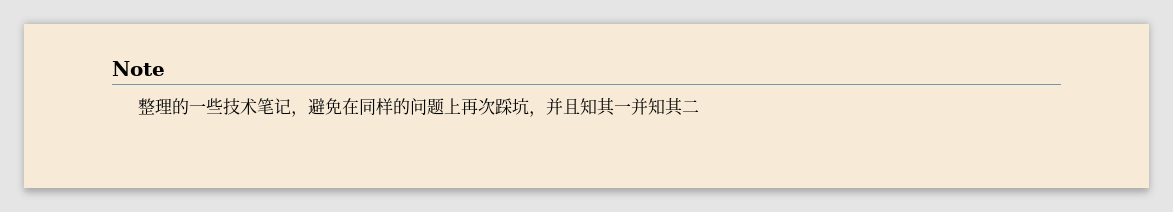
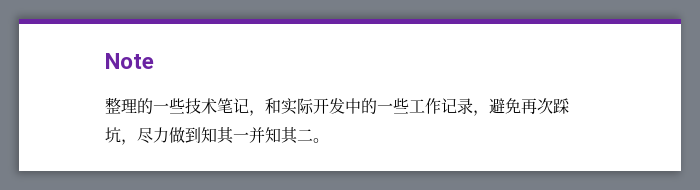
- 整理的一些技术笔记，避免在同样的问题上再次踩坑，并且知其一并知其二
+ 整理的一些技术笔记，和实际开发中的一些工作记录，避免再次踩坑，尽力做到知其一并知其二。

